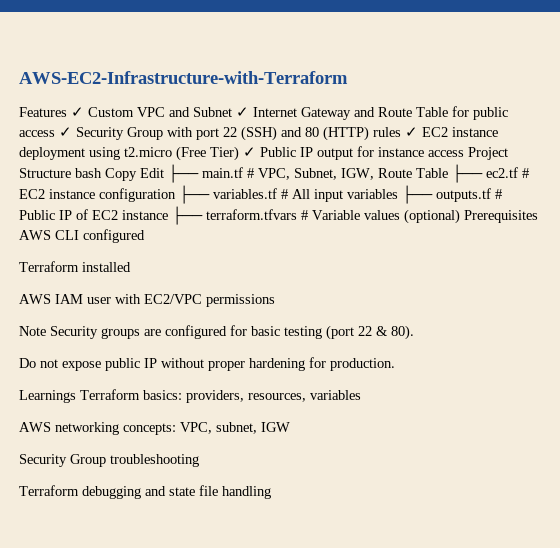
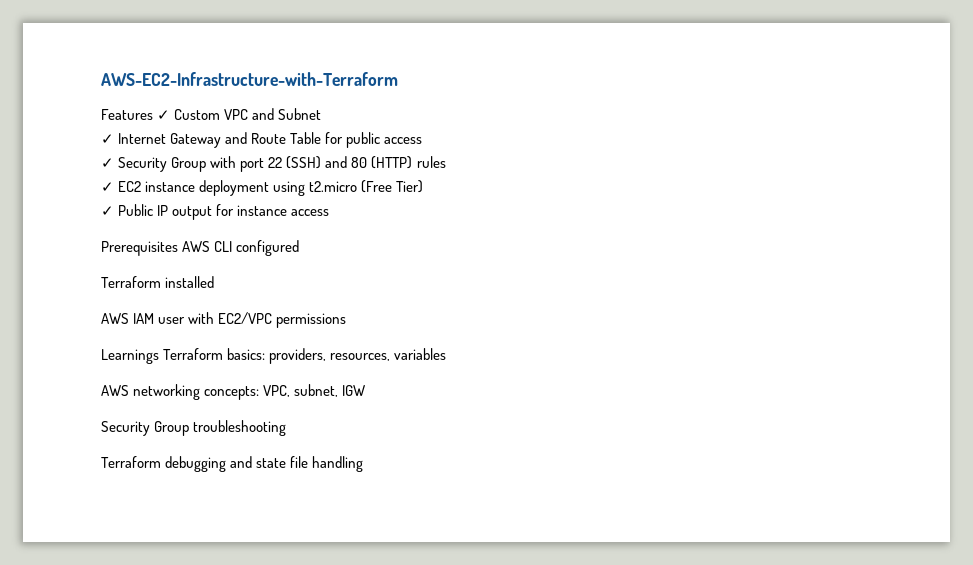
- Features ✓ Custom VPC and Subnet ✓ Internet Gateway and Route Table for public access ✓ Security Group with port 22 (SSH) and 80 (HTTP) rules ✓ EC2 instance deployment using t2.micro (Free Tier) ✓ Public IP output for instance access Project Structure bash Copy Edit ├── main.tf # VPC, Subnet, IGW, Route Table ├── ec2.tf # EC2 instance configuration ├── variables.tf # All input variables ├── outputs.tf # Public IP of EC2 instance ├── terraform.tfvars # Variable values (optional) Prerequisites AWS CLI configured
+ Features ✓ Custom VPC and Subnet
+ ✓ Internet Gateway and Route Table for public access
+ ✓ Security Group with port 22 (SSH) and 80 (HTTP) rules
+ ✓ EC2 instance deployment using t2.micro (Free Tier)
+ ✓ Public IP output for instance access
+ Prerequisites AWS CLI configured
- Note Security groups are configured for basic testing (port 22 & 80).
- Do not expose public IP without proper hardening for production.

